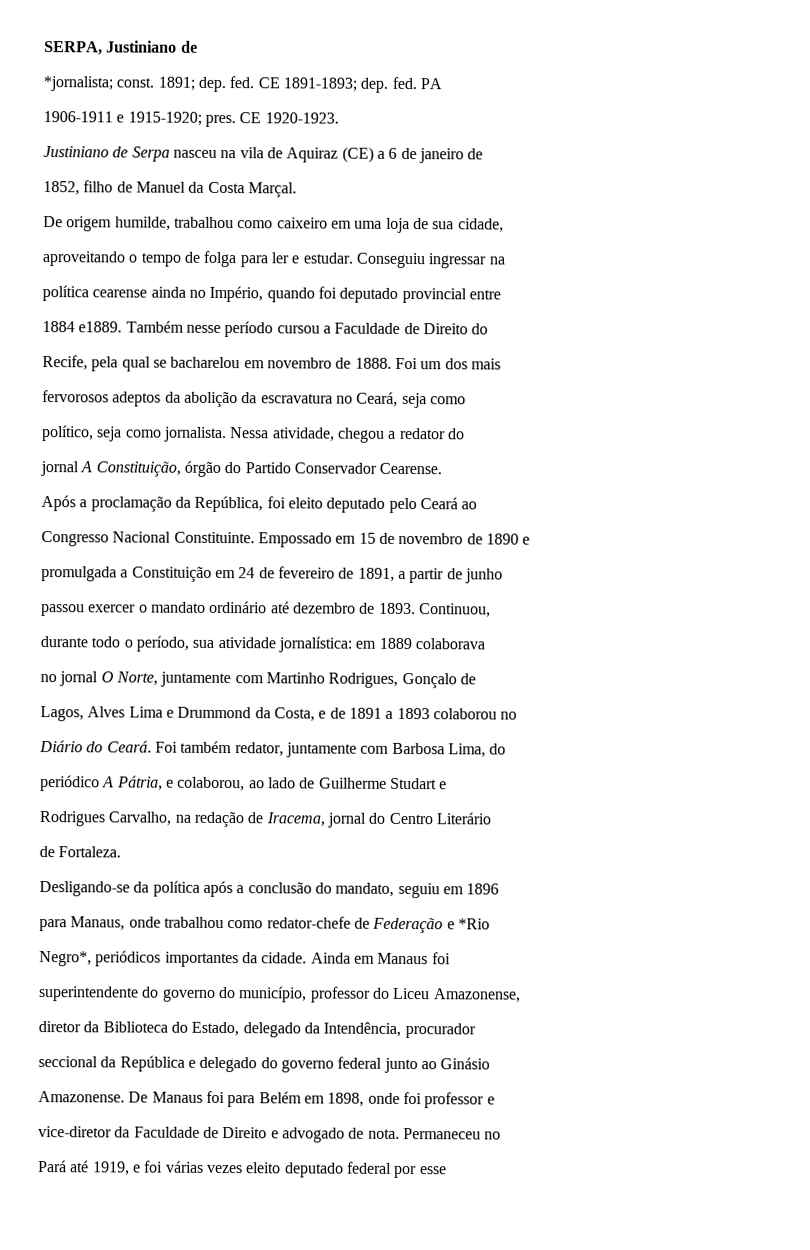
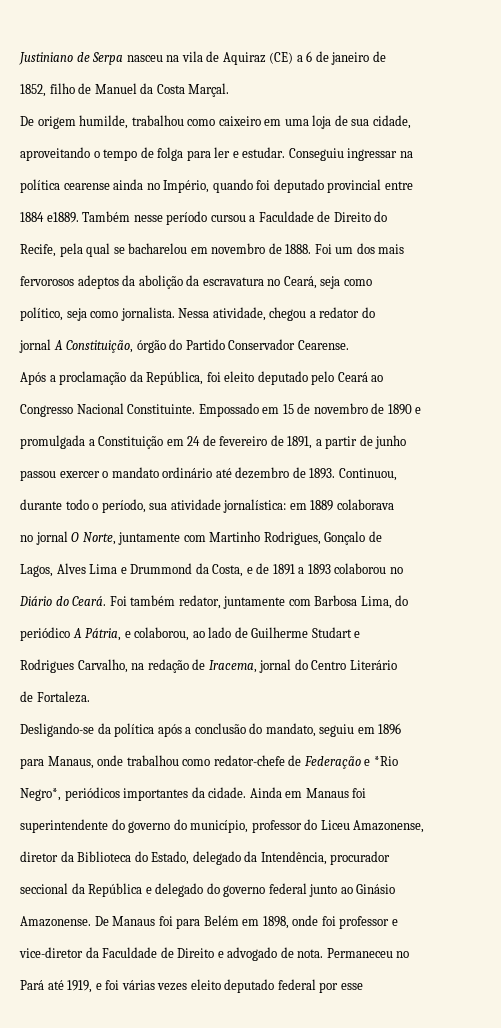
- SERPA, Justiniano de
- *jornalista; const. 1891; dep. fed. CE 1891-1893; dep. fed. PA
- 1906-1911 e 1915-1920; pres. CE 1920-1923.

